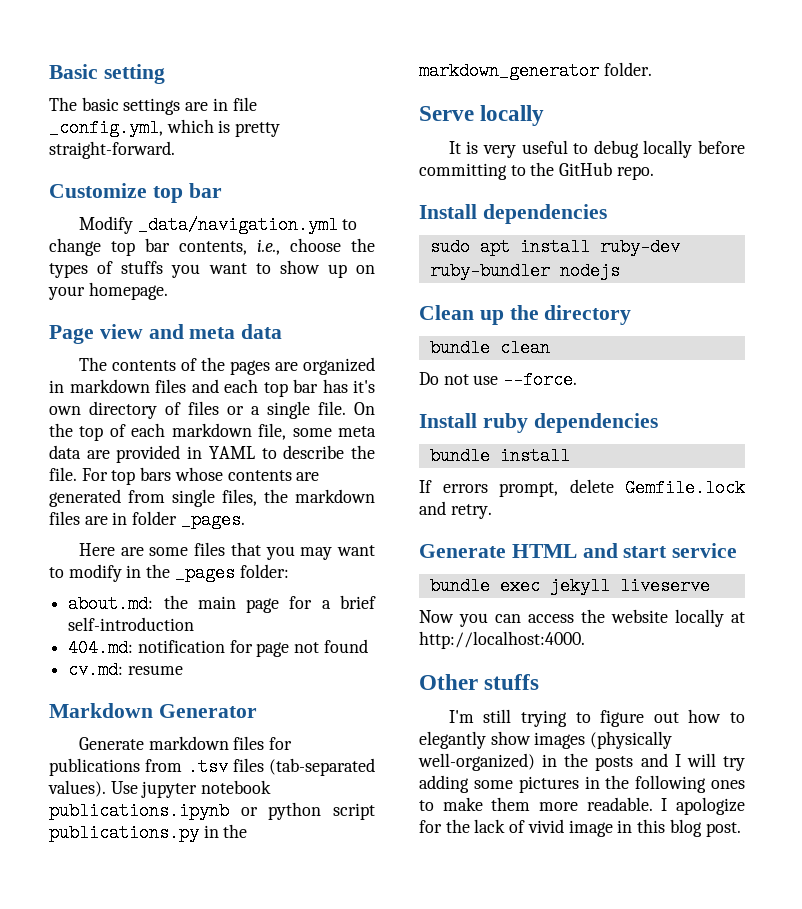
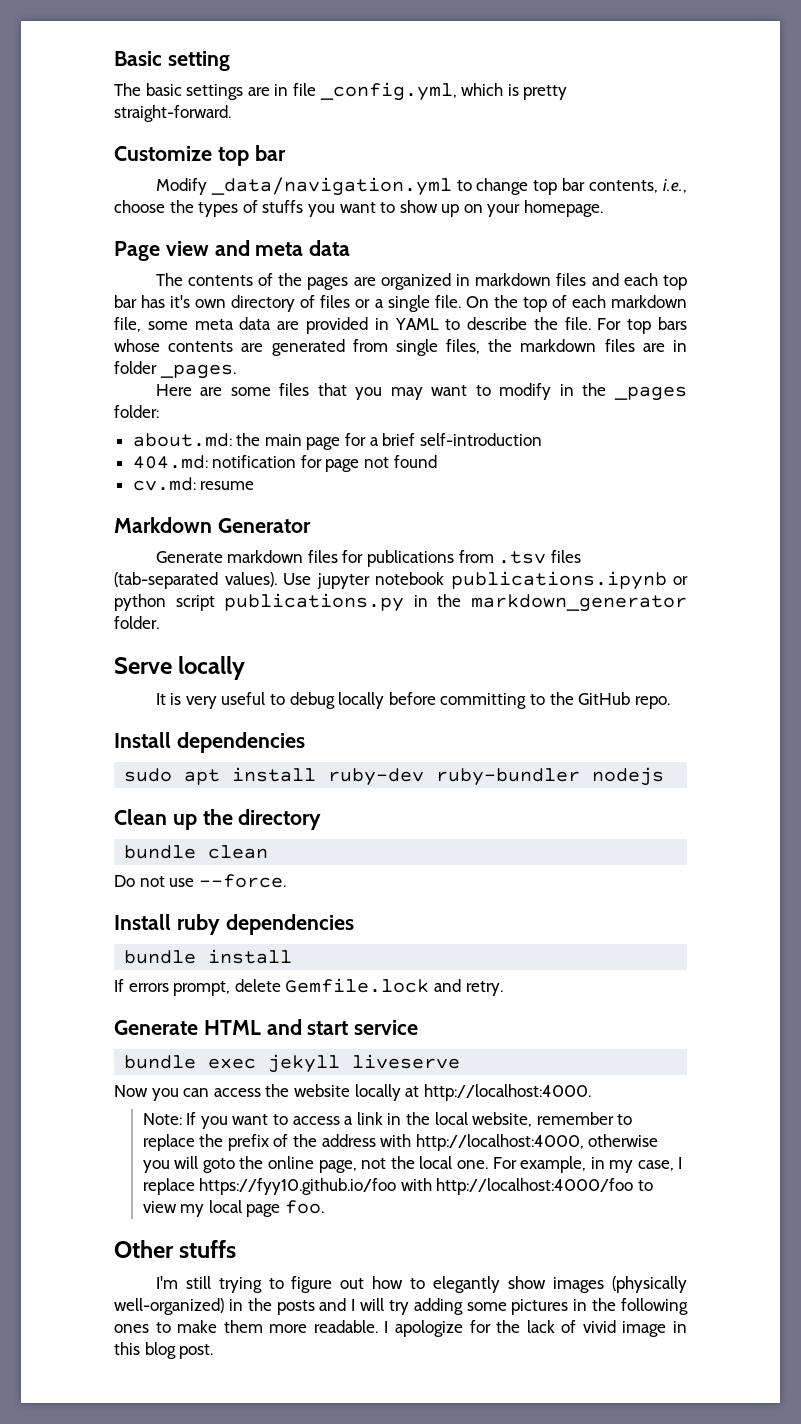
+ Note: If you want to access a link in the local website, remember to replace the prefix of the address with http://localhost:4000, otherwise you will goto the online page, not the local one. For example, in my case, I replace https://fyy10.github.io/foo with http://localhost:4000/foo to view my local page foo.

